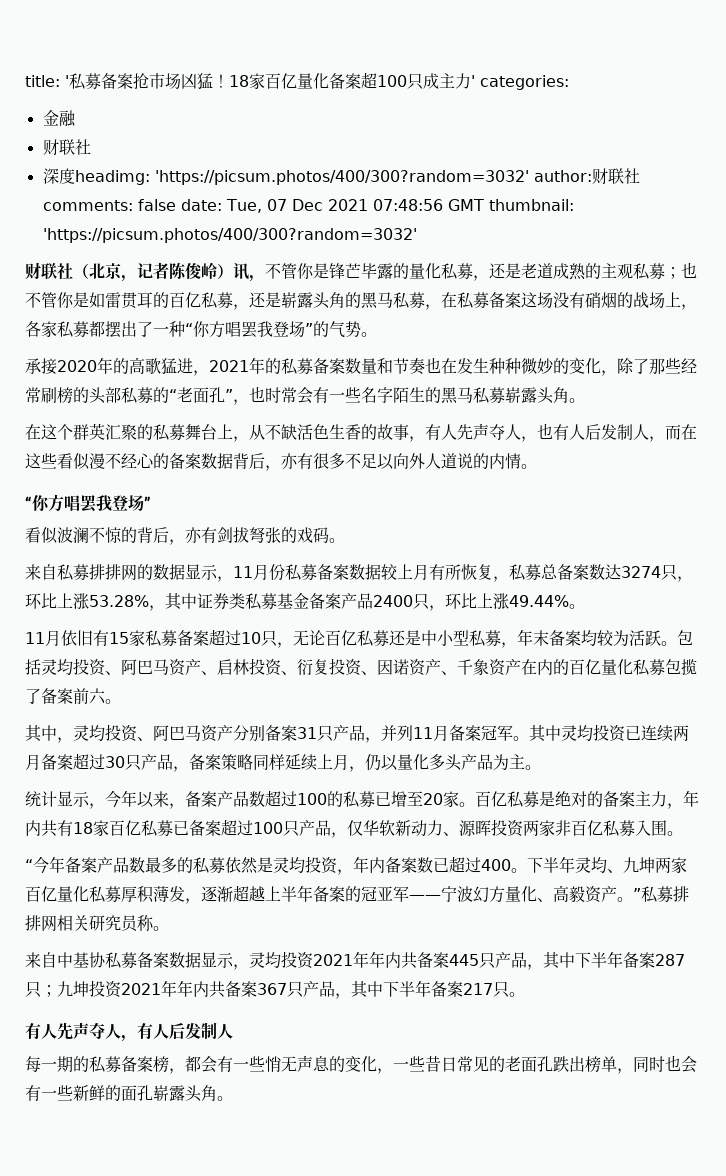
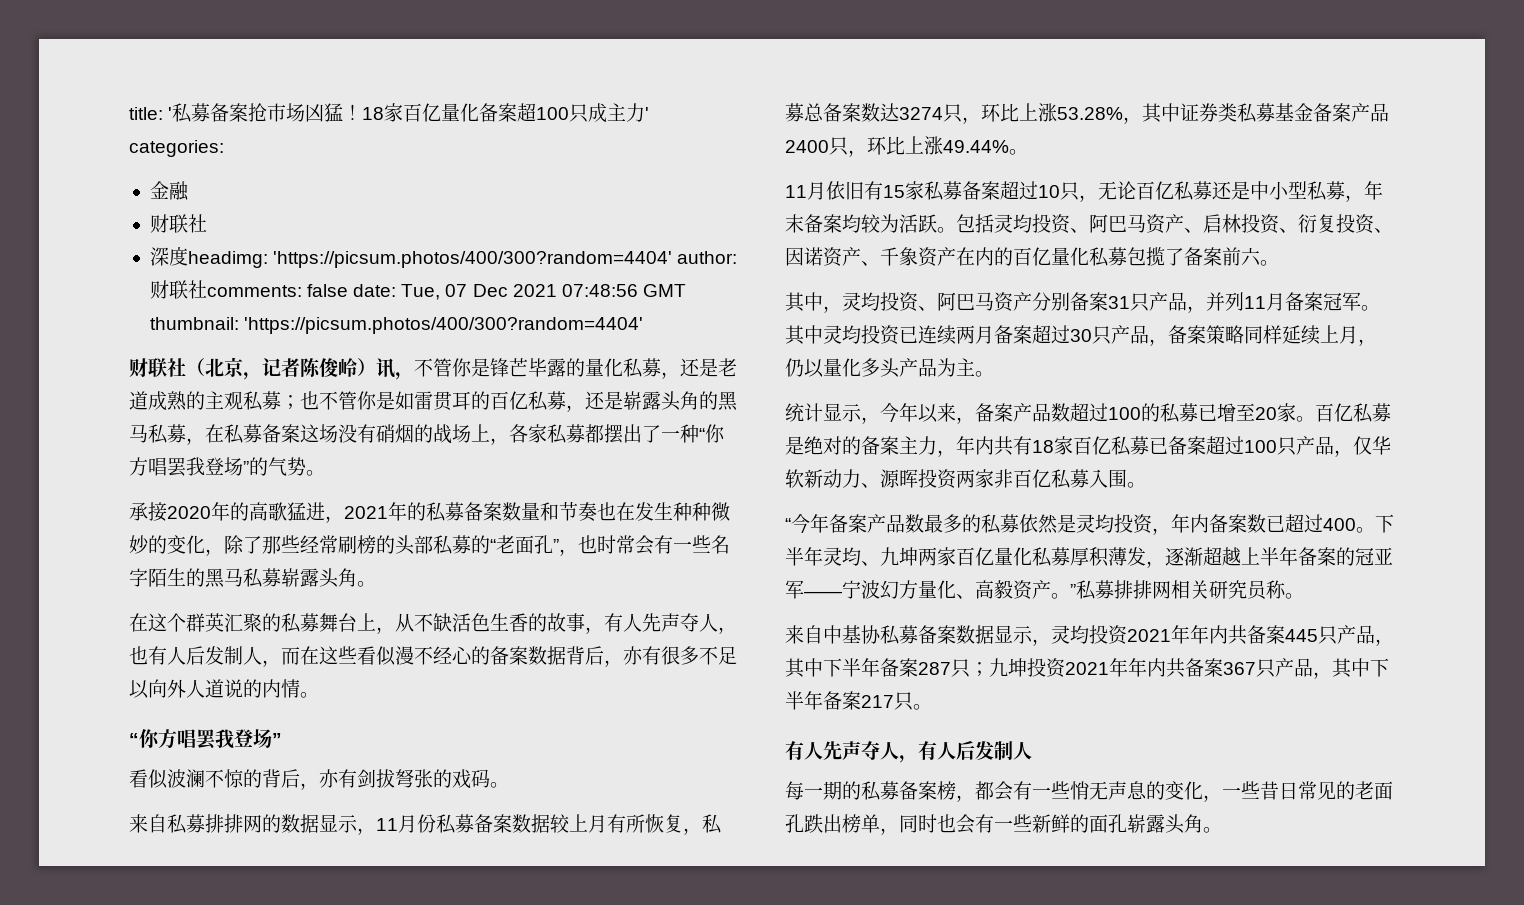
- 深度headimg: 'https://picsum.photos/400/300?random=3032' author:财联社comments: false date: Tue, 07 Dec 2021 07:48:56 GMT thumbnail: 'https://picsum.photos/400/300?random=3032'
+ 深度headimg: 'https://picsum.photos/400/300?random=4404' author:财联社comments: false date: Tue, 07 Dec 2021 07:48:56 GMT thumbnail: 'https://picsum.photos/400/300?random=4404'

